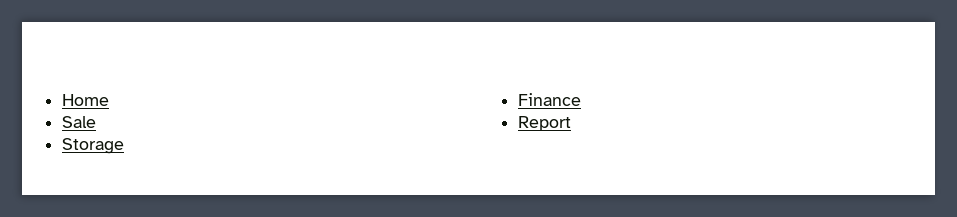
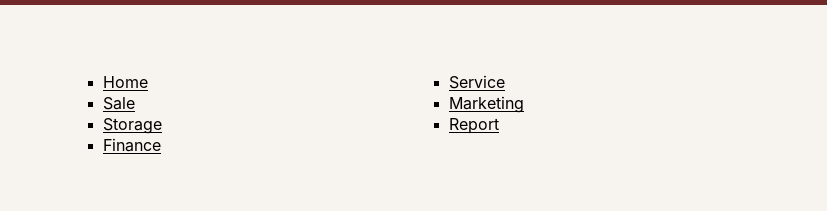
+ Service
+ Marketing

